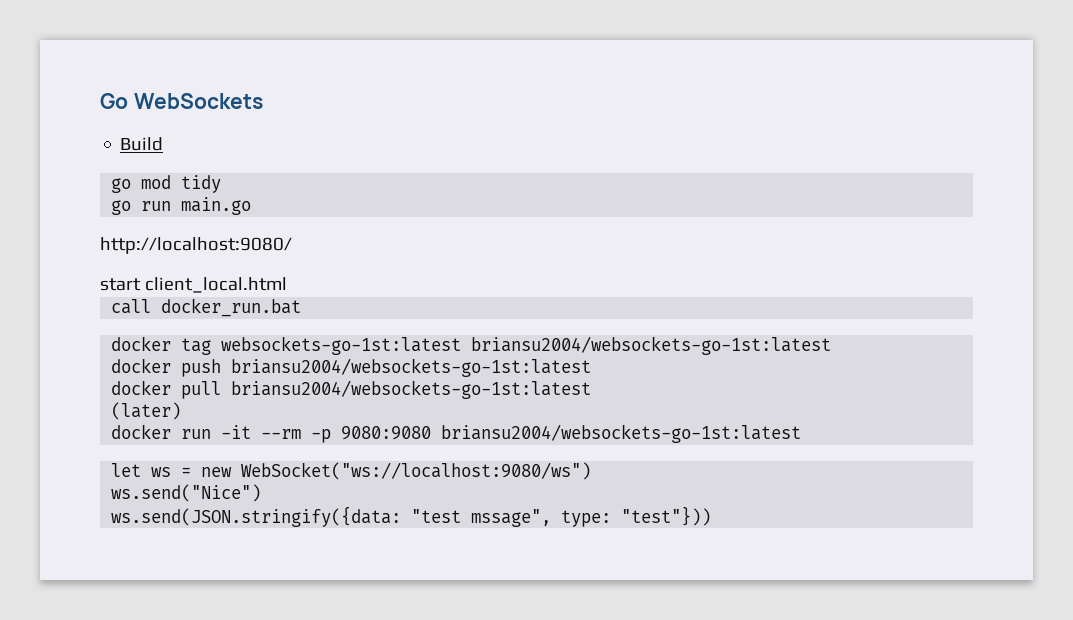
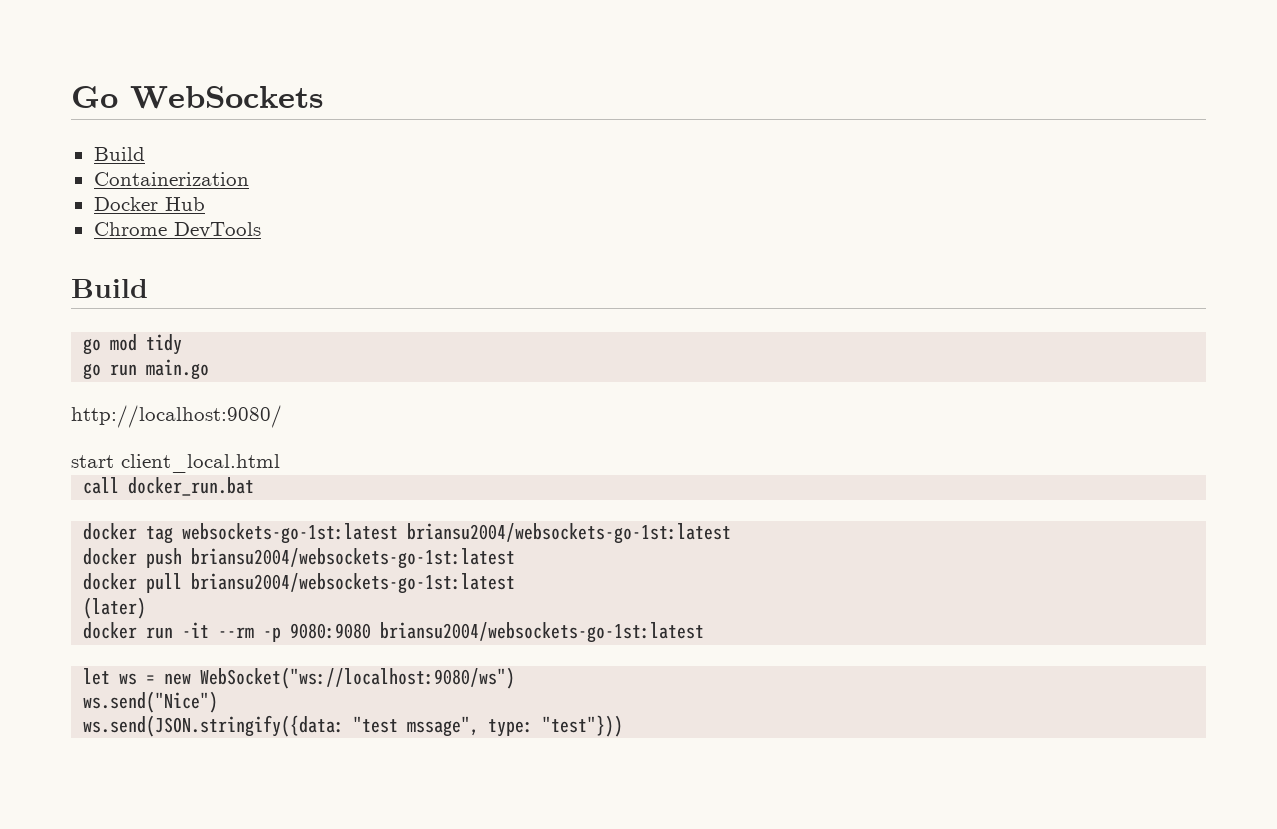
+ Containerization
+ Docker Hub
+ Chrome DevTools
+ Build

